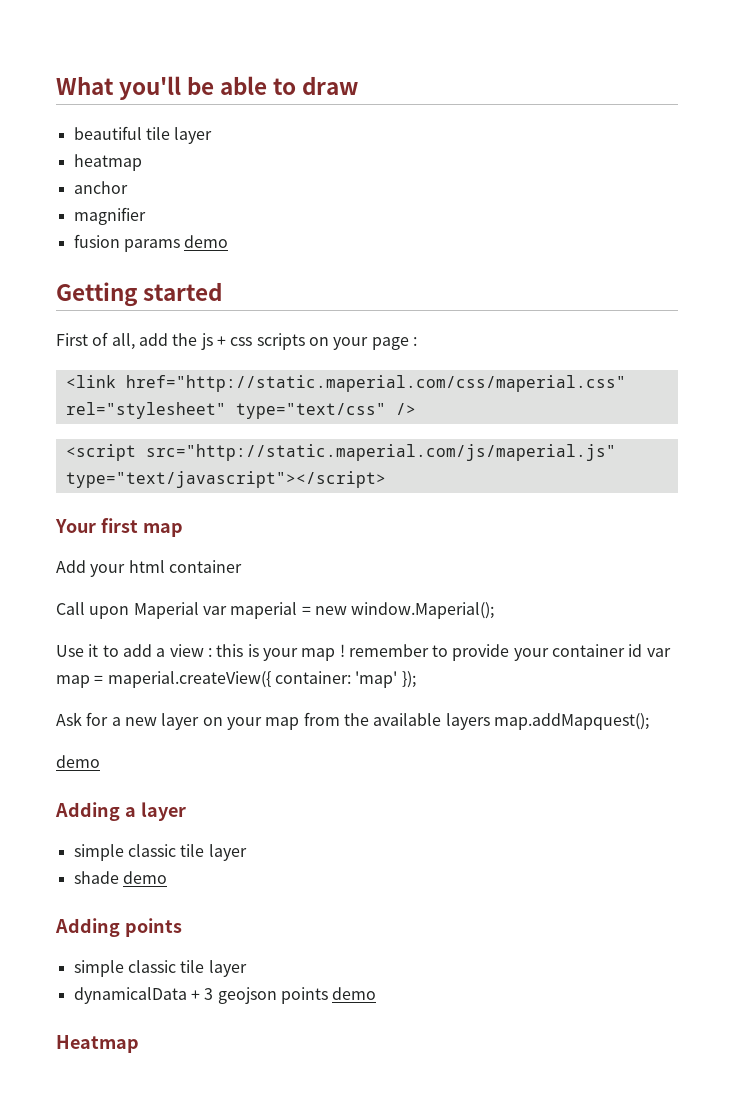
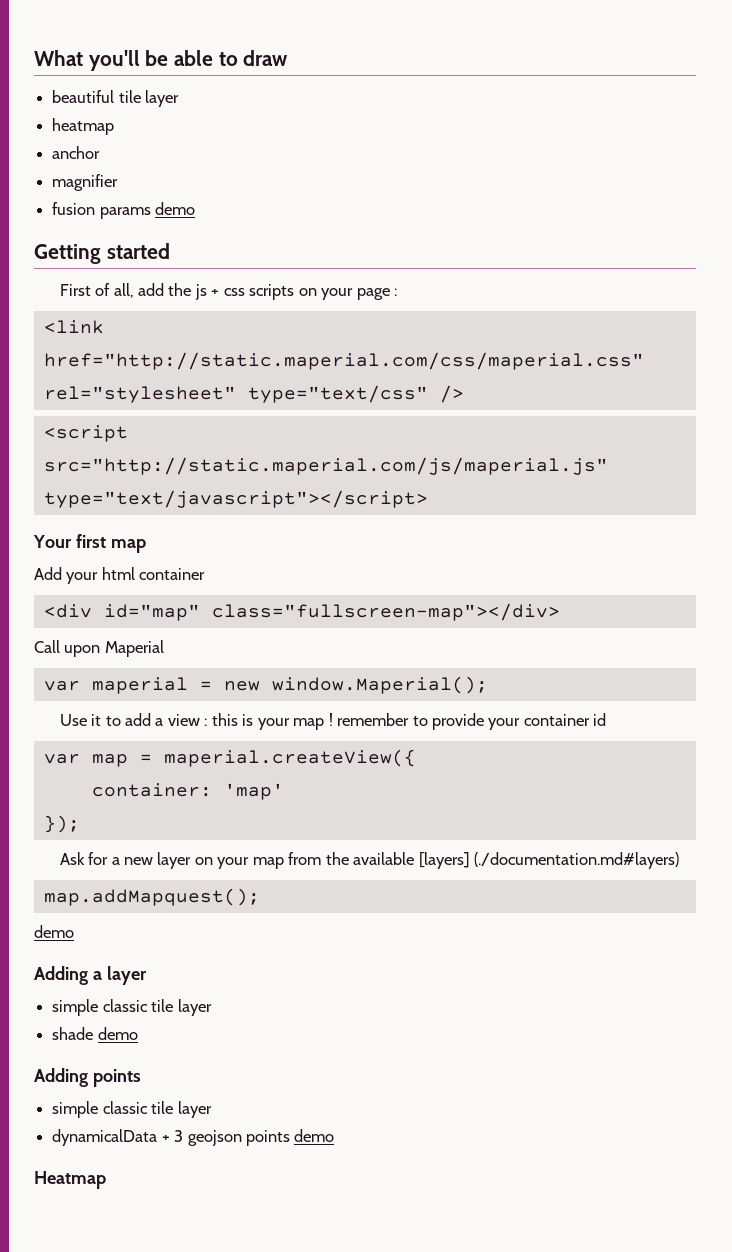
+ <div id="map" class="fullscreen-map"></div>
- Call upon Maperial var maperial = new window.Maperial();
+ Call upon Maperial
+ var maperial = new window.Maperial();
- Use it to add a view : this is your map ! remember to provide your container id var map = maperial.createView({ container: 'map' });
+ Use it to add a view : this is your map ! remember to provide your container id
+ var map = maperial.createView({
+ container: 'map'
+ });
- Ask for a new layer on your map from the available layers map.addMapquest();
+ Ask for a new layer on your map from the available [layers] (./documentation.md#layers)
+ map.addMapquest();

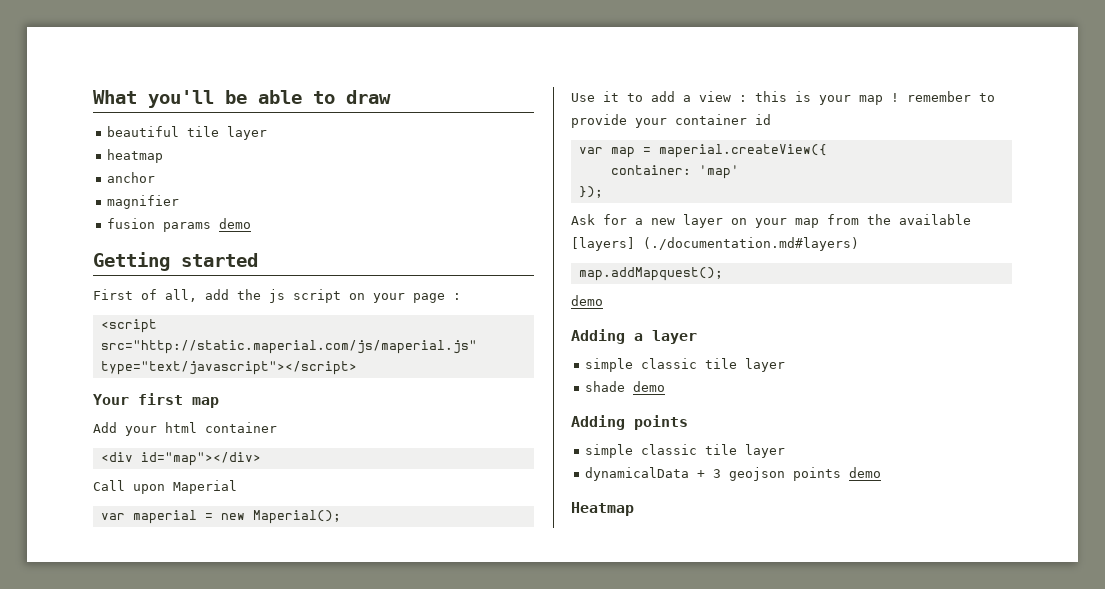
- First of all, add the js + css scripts on your page :
+ First of all, add the js script on your page :
- <link href="http://static.maperial.com/css/maperial.css" rel="stylesheet" type="text/css" />
- <div id="map" class="fullscreen-map"></div>
+ <div id="map"></div>
- var maperial = new window.Maperial();
+ var maperial = new Maperial();

